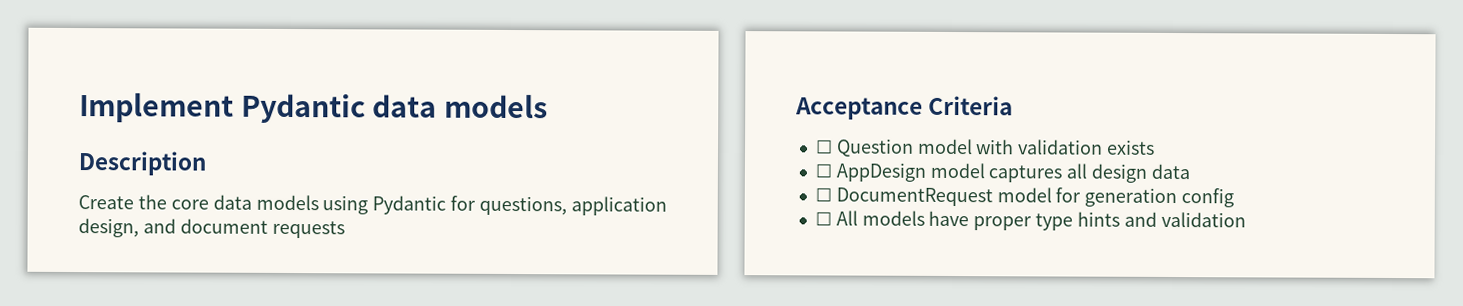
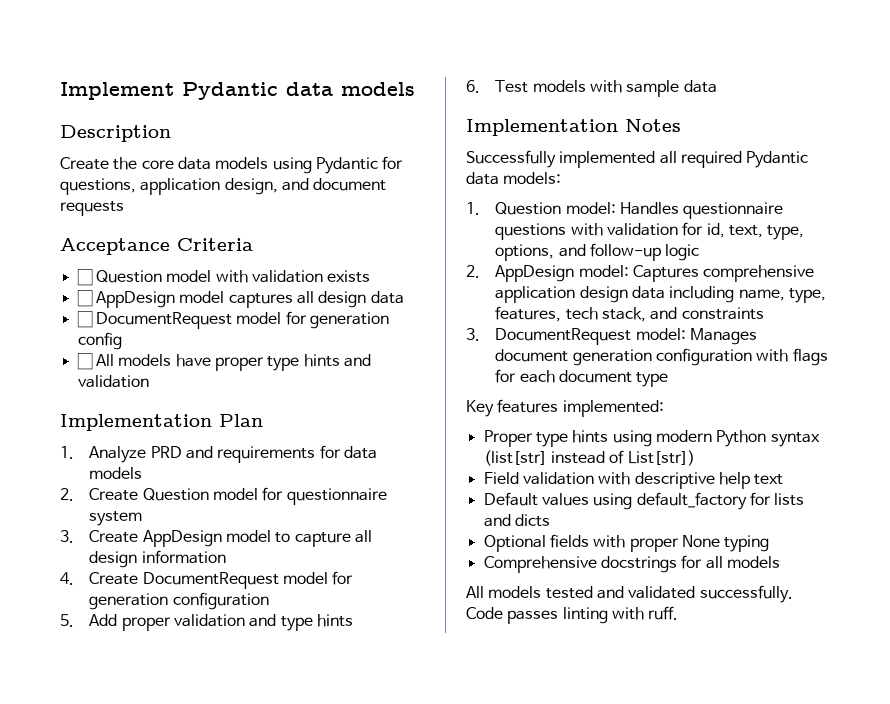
+ Implementation Plan
+ 1. Analyze PRD and requirements for data models
+ 2. Create Question model for questionnaire system
+ 3. Create AppDesign model to capture all design information
+ 4. Create DocumentRequest model for generation configuration
+ 5. Add proper validation and type hints
+ 6. Test models with sample data
+ Implementation Notes
+ Successfully implemented all required Pydantic data models:
+ 1. Question model: Handles questionnaire questions with validation for id, text, type, options, and follow-up logic
+ 2. AppDesign model: Captures comprehensive application design data including name, type, features, tech stack, and constraints
+ 3. DocumentRequest model: Manages document generation configuration with flags for each document type
+ Key features implemented:
+ Proper type hints using modern Python syntax (list[str] instead of List[str])
+ Field validation with descriptive help text
+ Default values using default_factory for lists and dicts
+ Optional fields with proper None typing
+ Comprehensive docstrings for all models
+ All models tested and validated successfully. Code passes linting with ruff.

